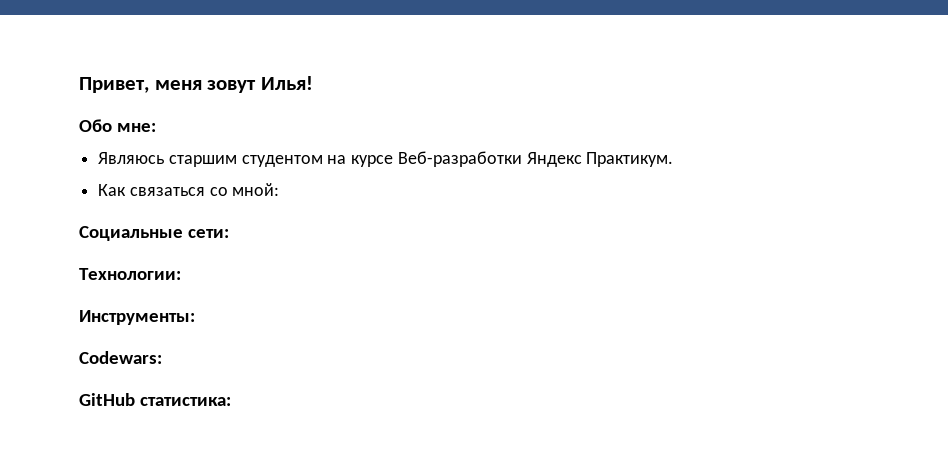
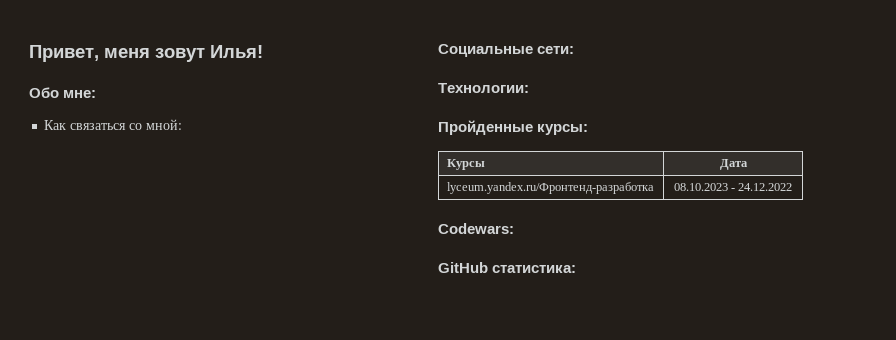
- Являюсь старшим студентом на курсе Веб-разработки Яндекс Практикум.
- Инструменты:
+ Пройденные курсы:
+ Курсы | Дата
+ lyceum.yandex.ru/Фронтенд-разработка | 08.10.2023 - 24.12.2022

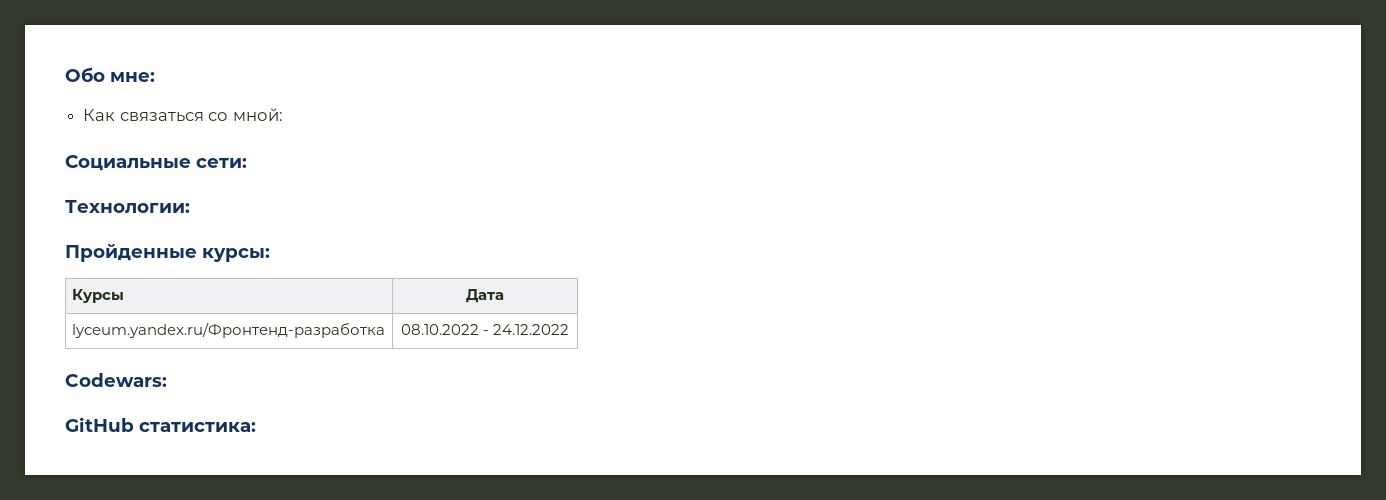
- Привет, меня зовут Илья!
- lyceum.yandex.ru/Фронтенд-разработка | 08.10.2023 - 24.12.2022
+ lyceum.yandex.ru/Фронтенд-разработка | 08.10.2022 - 24.12.2022

